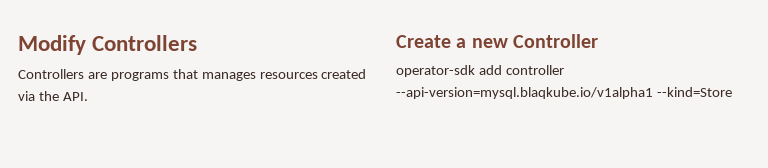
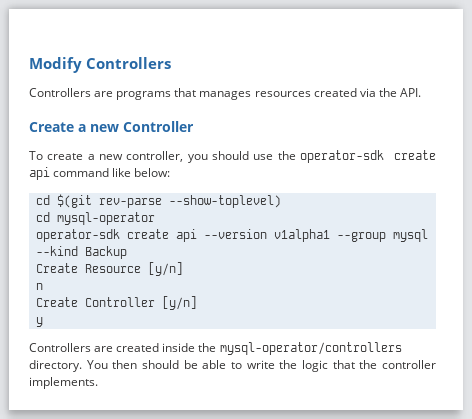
- operator-sdk add controller --api-version=mysql.blaqkube.io/v1alpha1 --kind=Store
+ To create a new controller, you should use the operator-sdk create api command like below:
+ cd $(git rev-parse --show-toplevel)
+ cd mysql-operator
+ operator-sdk create api --version v1alpha1 --group mysql --kind Backup
+ Create Resource [y/n]
+ n
+ Create Controller [y/n]
+ y
+ Controllers are created inside the mysql-operator/controllers directory. You then should be able to write the logic that the controller implements.

